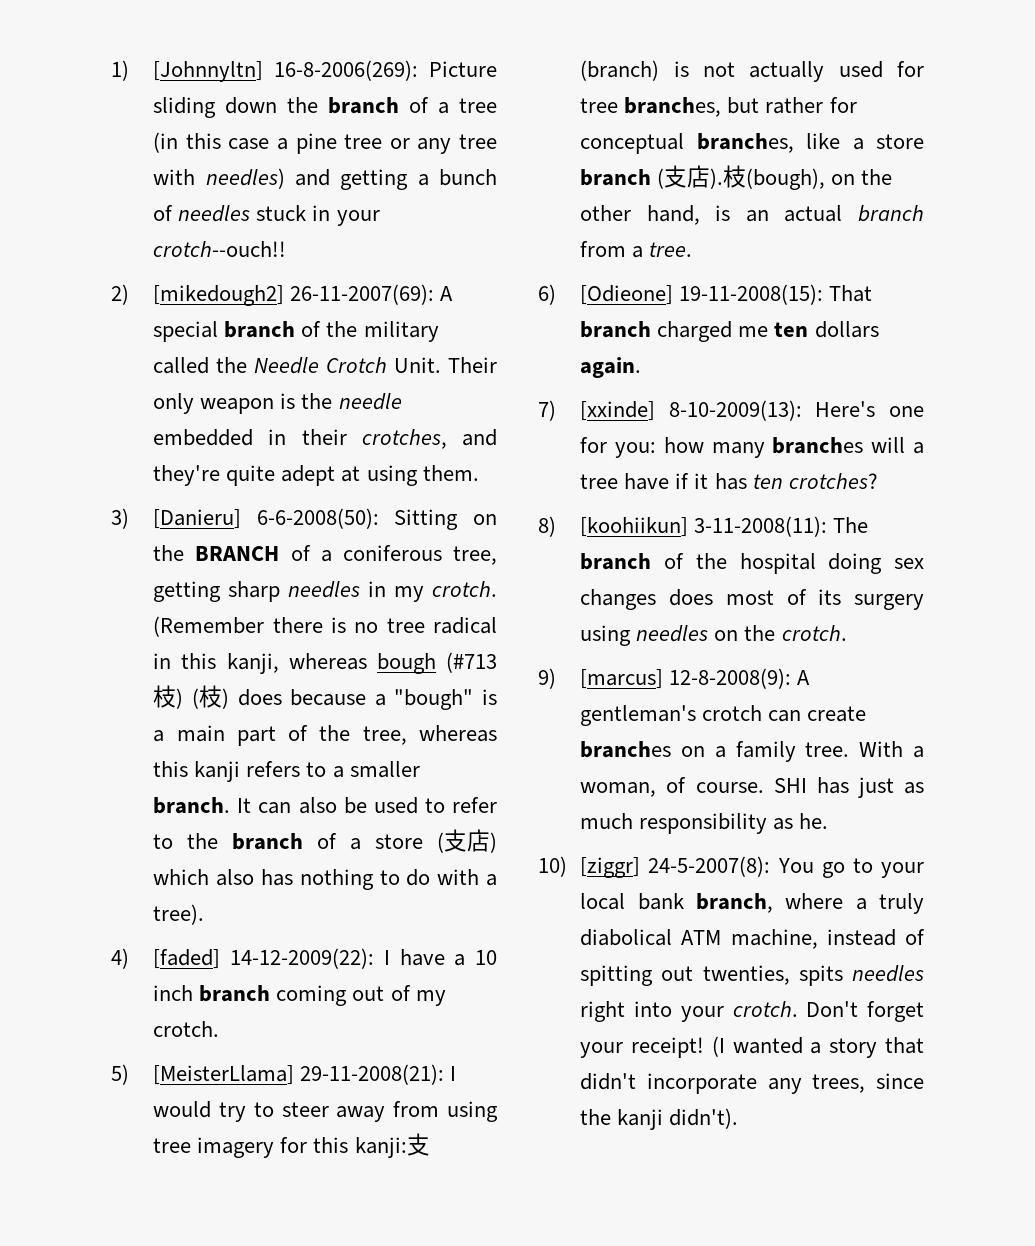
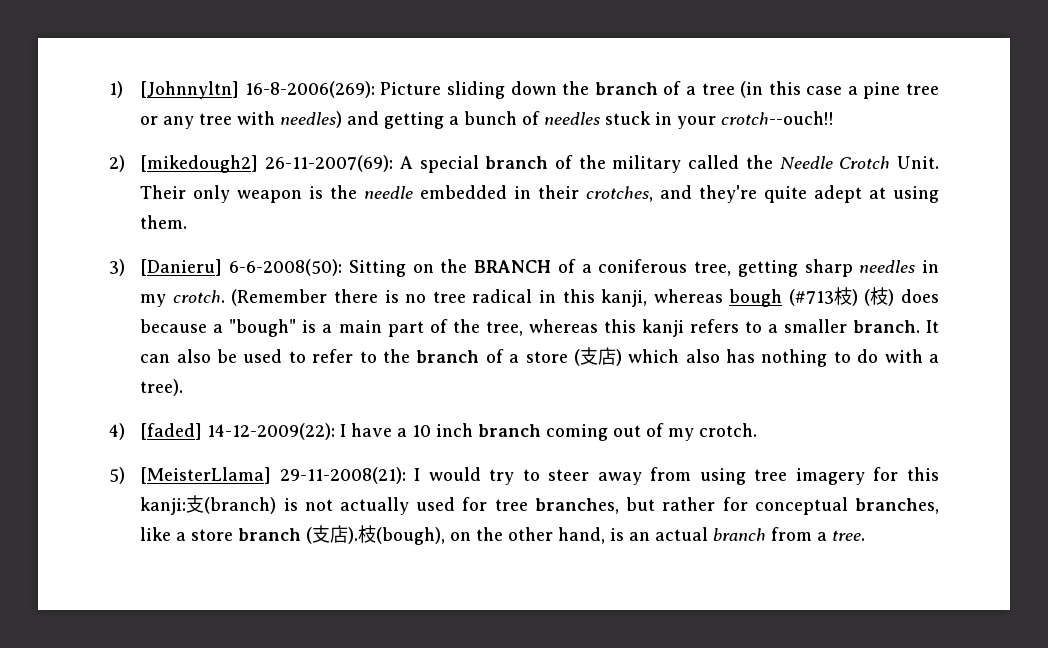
- 6) [Odieone] 19-11-2008(15): That branch charged me ten dollars again.
- 7) [xxinde] 8-10-2009(13): Here's one for you: how many branches will a tree have if it has ten crotches?
- 8) [koohiikun] 3-11-2008(11): The branch of the hospital doing sex changes does most of its surgery using needles on the crotch.
- 9) [marcus] 12-8-2008(9): A gentleman's crotch can create branches on a family tree. With a woman, of course. SHI has just as much responsibility as he.
- 10) [ziggr] 24-5-2007(8): You go to your local bank branch, where a truly diabolical ATM machine, instead of spitting out twenties, spits needles right into your crotch. Don't forget your receipt! (I wanted a story that didn't incorporate any trees, since the kanji didn't).

